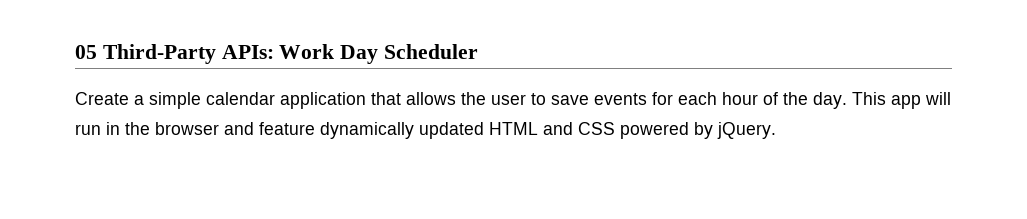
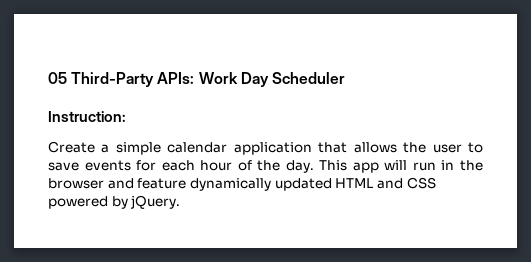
+ Instruction:

